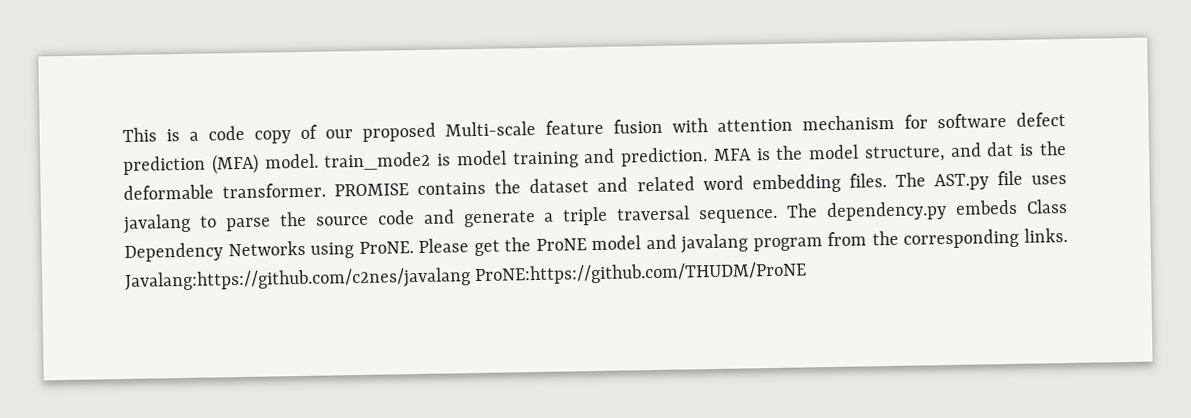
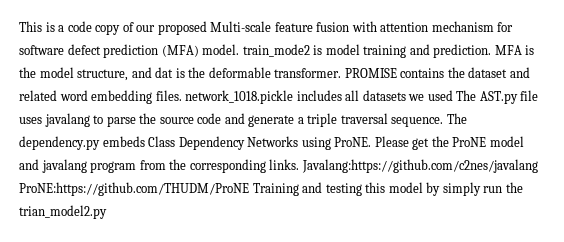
- PROMISE contains the dataset and related word embedding files. The AST.py file uses javalang to parse the source code and generate a triple traversal sequence.
+ PROMISE contains the dataset and related word embedding files. network_1018.pickle includes all datasets we used The AST.py file uses javalang to parse the source code and generate a triple traversal sequence.
- Javalang:https://github.com/c2nes/javalang ProNE:https://github.com/THUDM/ProNE
+ Javalang:https://github.com/c2nes/javalang ProNE:https://github.com/THUDM/ProNE Training and testing this model by simply run the trian_model2.py

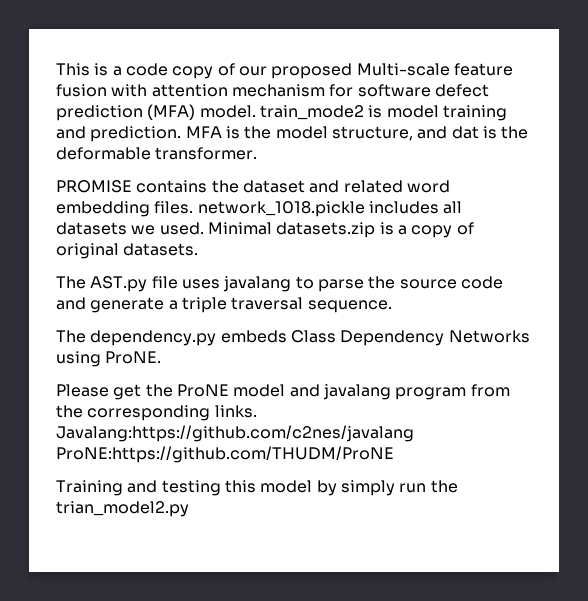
- MFA is the model structure, and dat is the deformable transformer. PROMISE contains the dataset and related word embedding files. network_1018.pickle includes all datasets we used The AST.py file uses javalang to parse the source code and generate a triple traversal sequence. The dependency.py embeds Class Dependency Networks using ProNE. Please get the ProNE model and javalang program from the corresponding links.
+ MFA is the model structure, and dat is the deformable transformer.
+ PROMISE contains the dataset and related word embedding files. network_1018.pickle includes all datasets we used. Minimal datasets.zip is a copy of original datasets.
+ The AST.py file uses javalang to parse the source code and generate a triple traversal sequence.
+ The dependency.py embeds Class Dependency Networks using ProNE.
+ Please get the ProNE model and javalang program from the corresponding links.
- Javalang:https://github.com/c2nes/javalang ProNE:https://github.com/THUDM/ProNE Training and testing this model by simply run the trian_model2.py
+ Javalang:https://github.com/c2nes/javalang ProNE:https://github.com/THUDM/ProNE
+ Training and testing this model by simply run the trian_model2.py

